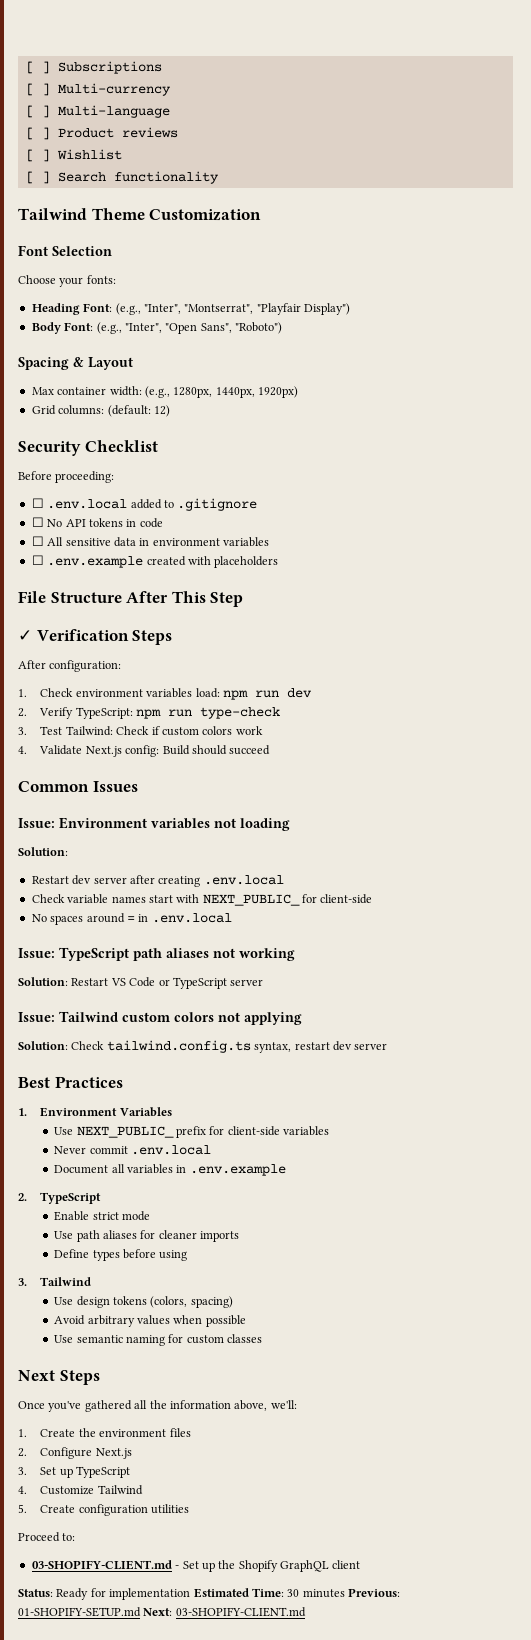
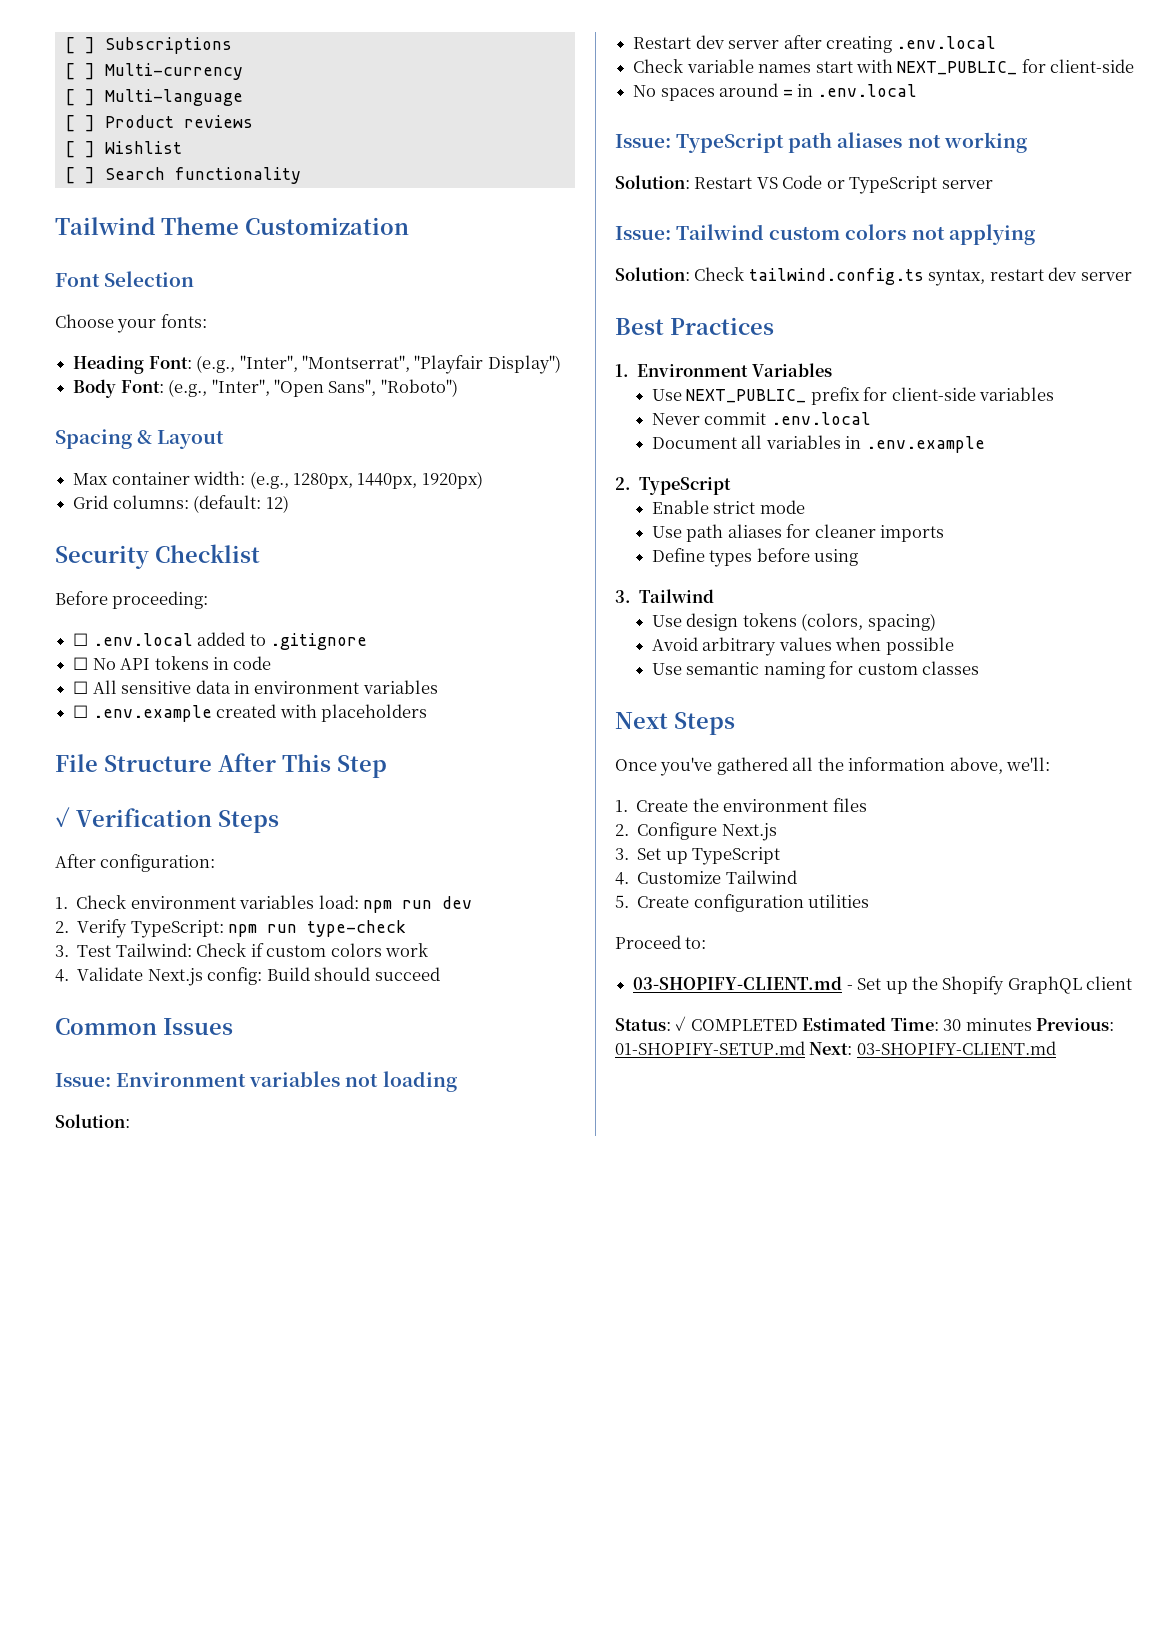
- Status: Ready for implementation Estimated Time: 30 minutes Previous: 01-SHOPIFY-SETUP.md Next: 03-SHOPIFY-CLIENT.md
+ Status: ✓ COMPLETED Estimated Time: 30 minutes Previous: 01-SHOPIFY-SETUP.md Next: 03-SHOPIFY-CLIENT.md

